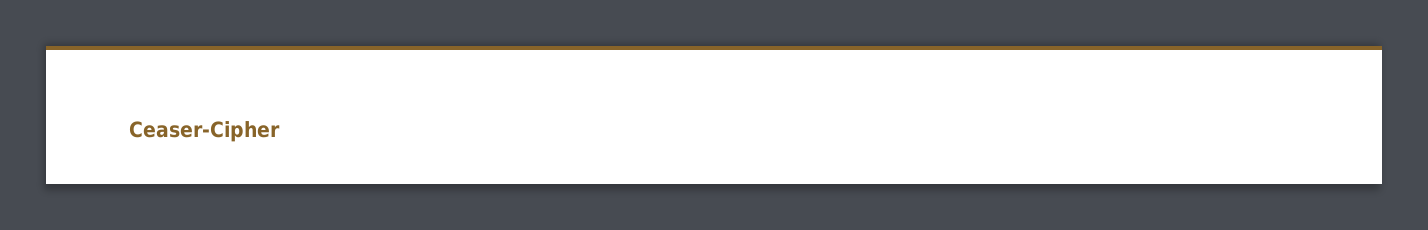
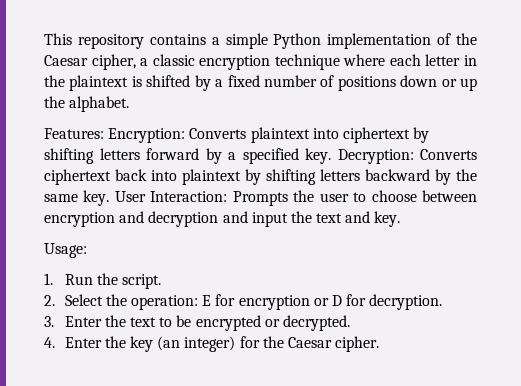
- Ceaser-Cipher
+ This repository contains a simple Python implementation of the Caesar cipher, a classic encryption technique where each letter in the plaintext is shifted by a fixed number of positions down or up the alphabet.
+ Features: Encryption: Converts plaintext into ciphertext by shifting letters forward by a specified key. Decryption: Converts ciphertext back into plaintext by shifting letters backward by the same key. User Interaction: Prompts the user to choose between encryption and decryption and input the text and key.
+ Usage:
+ 1. Run the script.
+ 2. Select the operation: E for encryption or D for decryption.
+ 3. Enter the text to be encrypted or decrypted.
+ 4. Enter the key (an integer) for the Caesar cipher.

